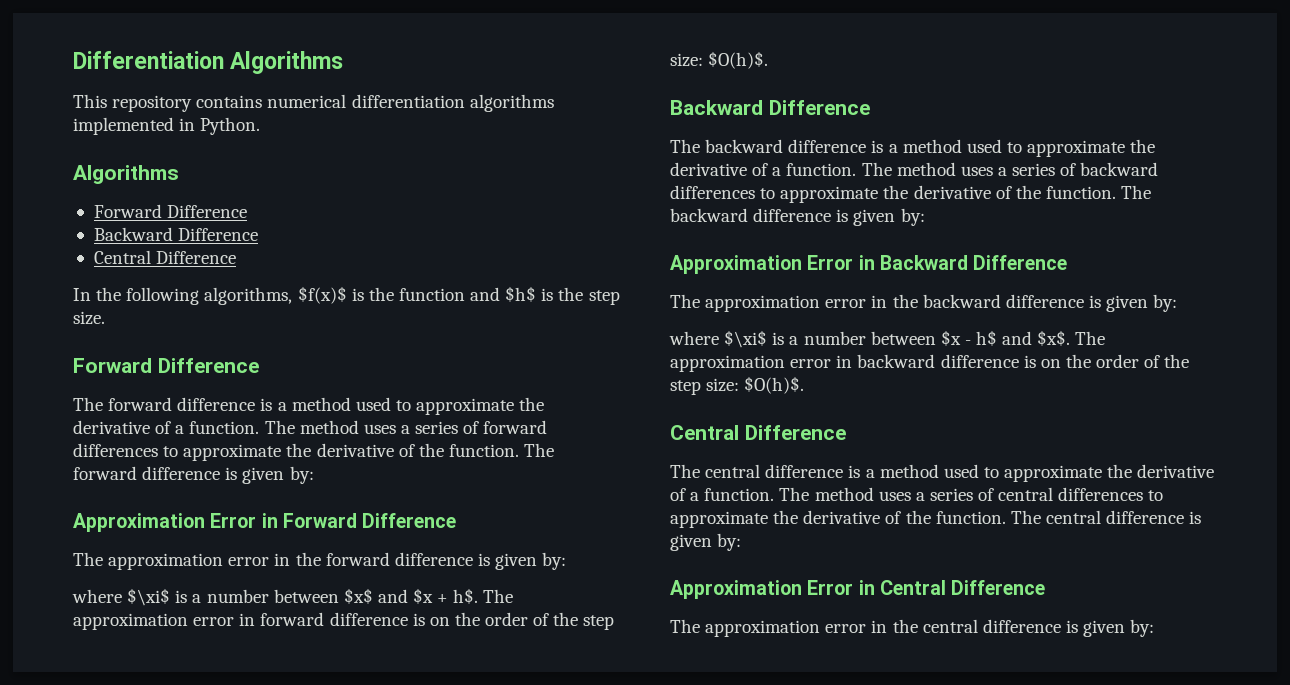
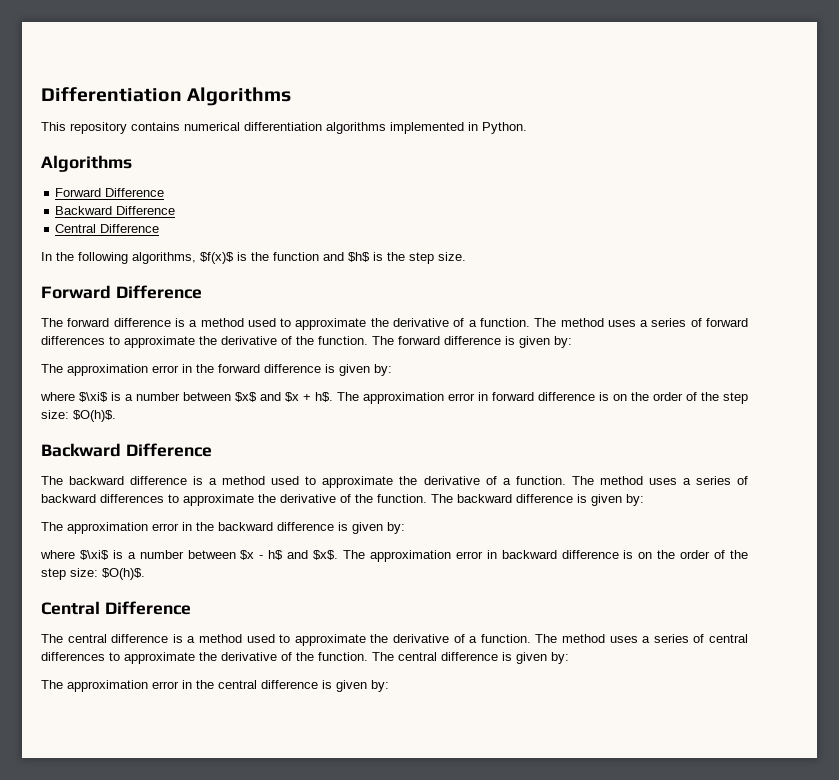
- Approximation Error in Forward Difference
- Approximation Error in Backward Difference
- Approximation Error in Central Difference

